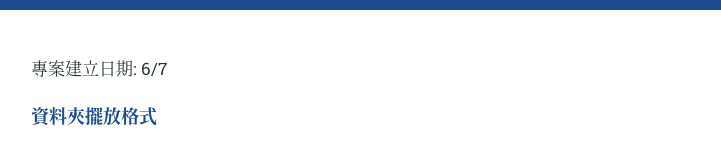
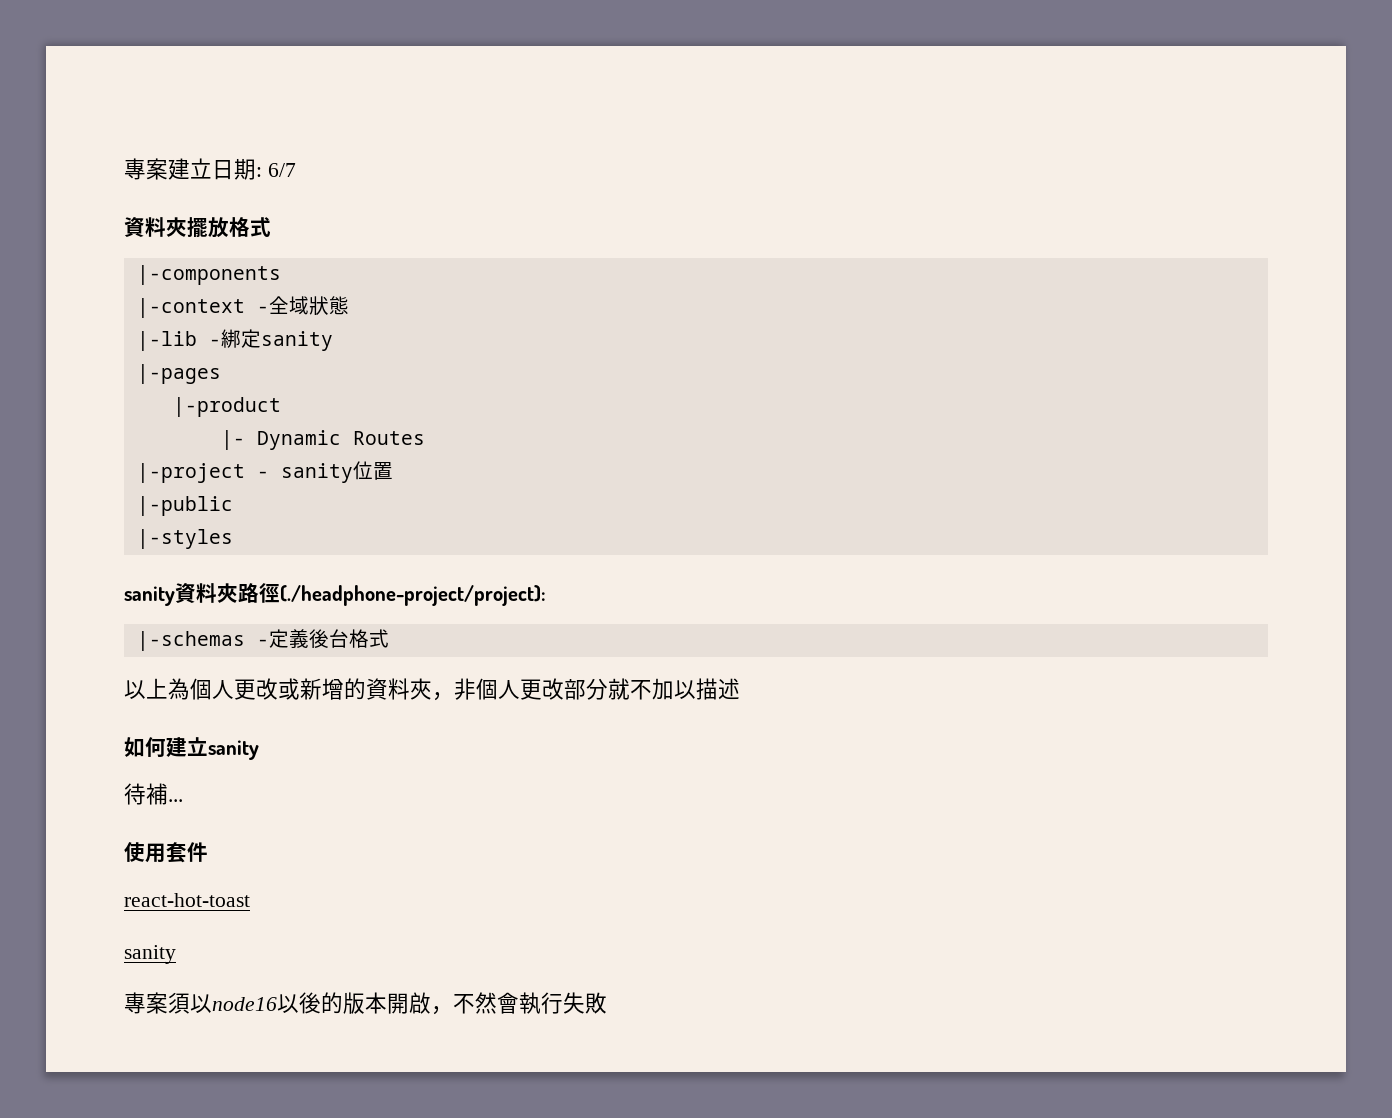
+ |-components
+ |-context -全域狀態
+ |-lib -綁定sanity
+ |-pages
+ |-product
+ |- Dynamic Routes
+ |-project - sanity位置
+ |-public
+ |-styles
+ sanity資料夾路徑(./headphone-project/project):
+ |-schemas -定義後台格式
+ 以上為個人更改或新增的資料夾，非個人更改部分就不加以描述
+ 如何建立sanity
+ 待補...
+ 使用套件
+ react-hot-toast
+ sanity
+ 專案須以node16以後的版本開啟，不然會執行失敗

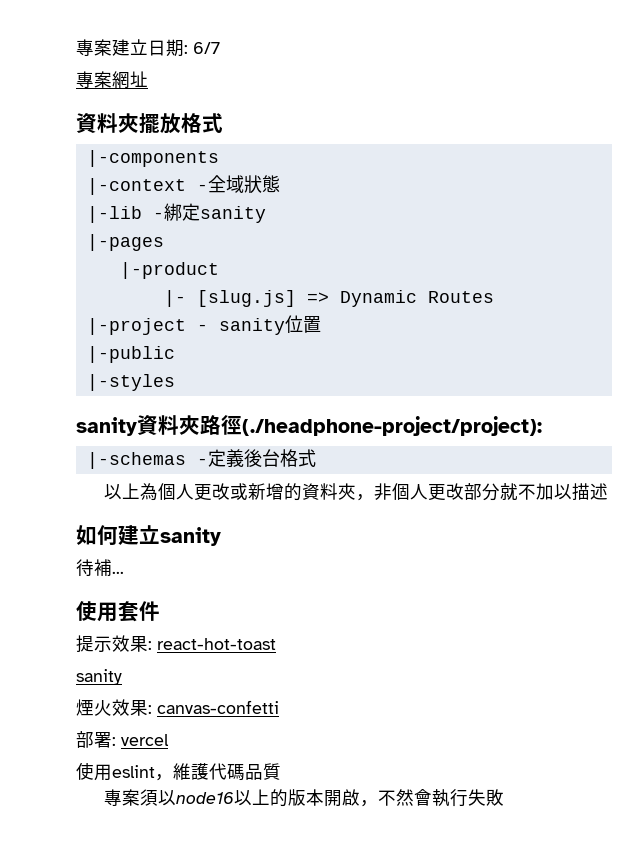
+ 專案網址
- |- Dynamic Routes
+ |- [slug.js] => Dynamic Routes
- react-hot-toast
+ 提示效果: react-hot-toast
+ 煙火效果: canvas-confetti
+ 部署: vercel
+ 使用eslint，維護代碼品質
- 專案須以node16以後的版本開啟，不然會執行失敗
+ 專案須以node16以上的版本開啟，不然會執行失敗

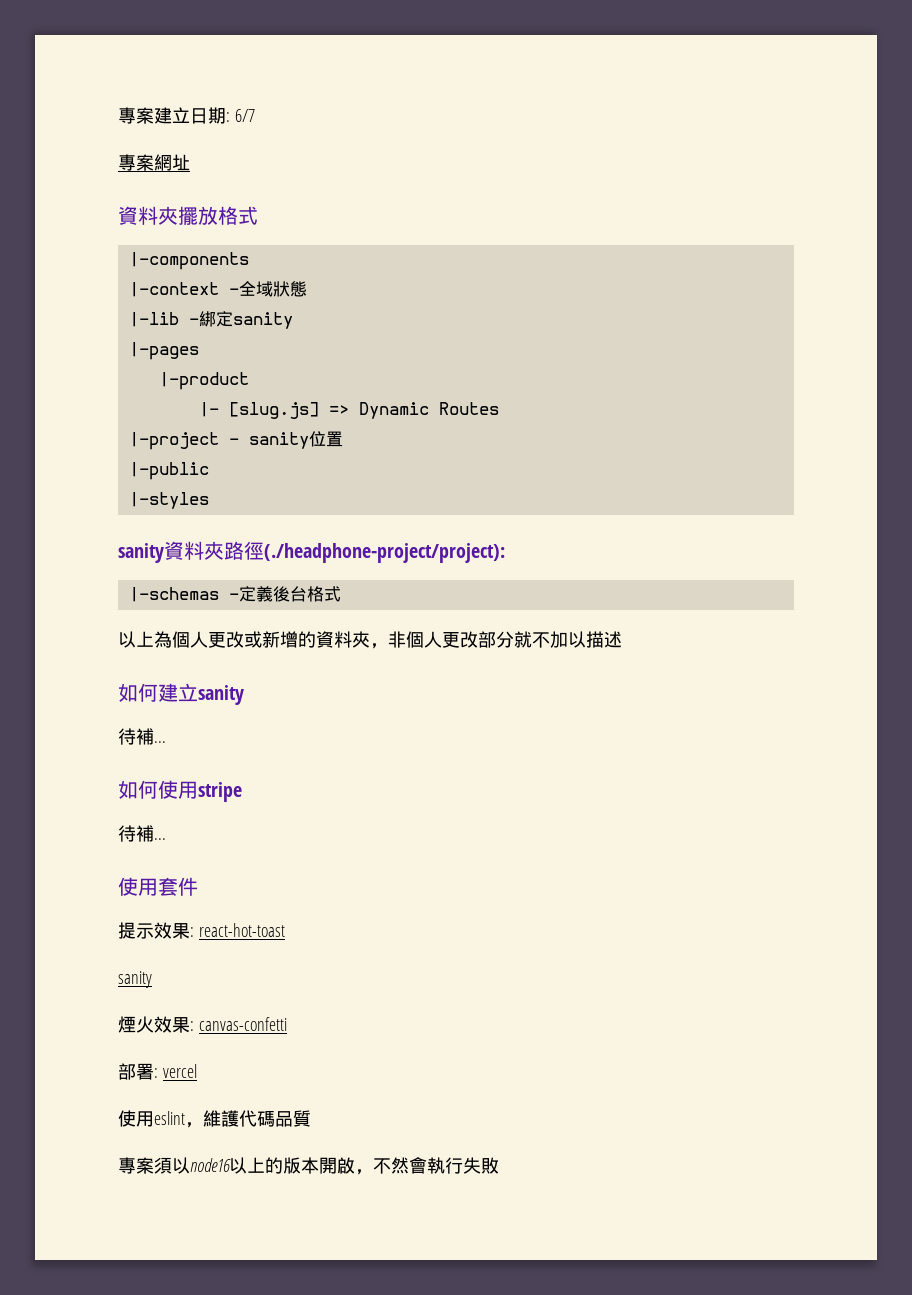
+ 如何使用stripe
+ 待補...

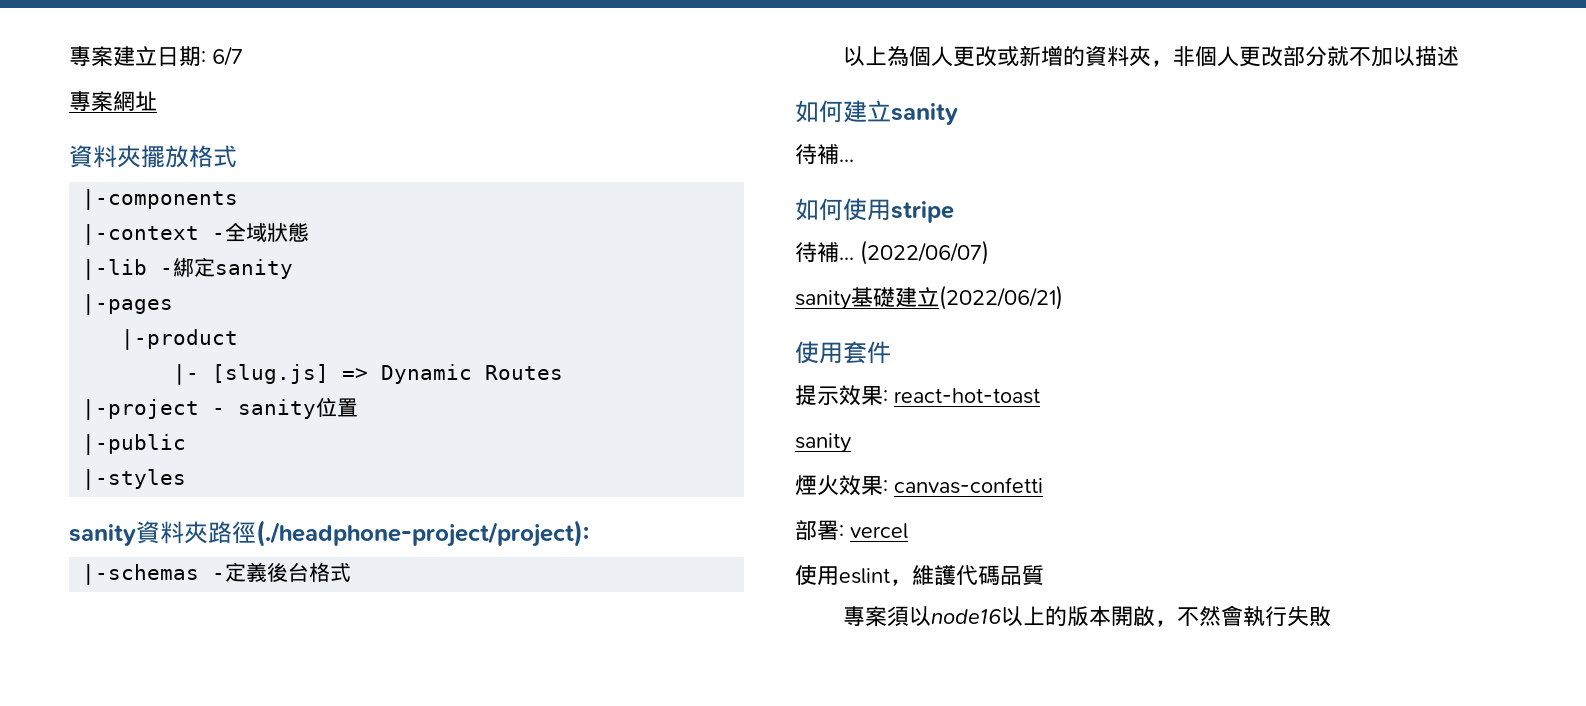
+ (2022/06/07)
+ sanity基礎建立(2022/06/21)

